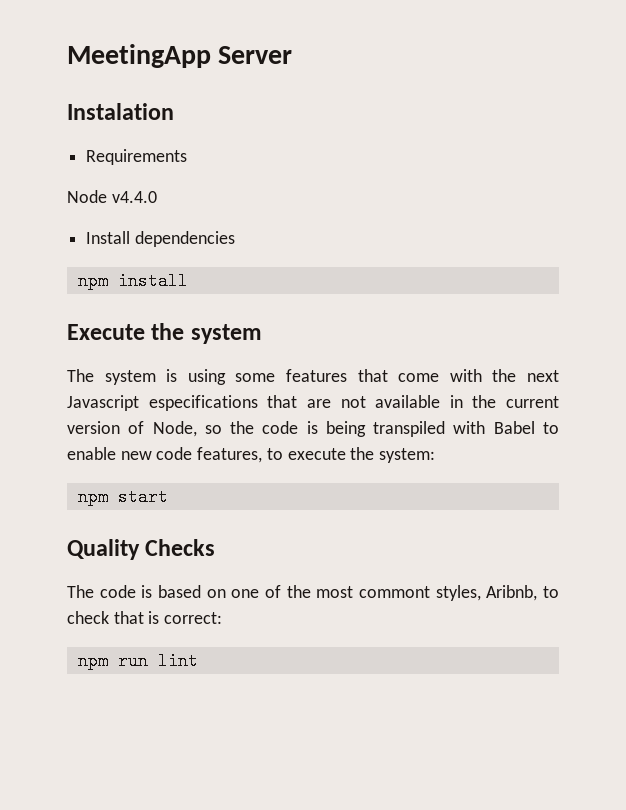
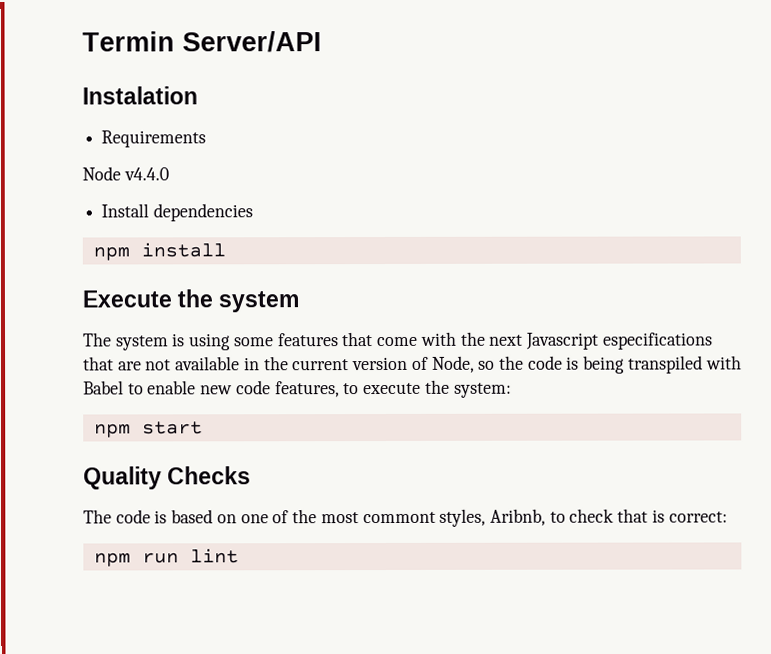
- MeetingApp Server
+ Termin Server/API

